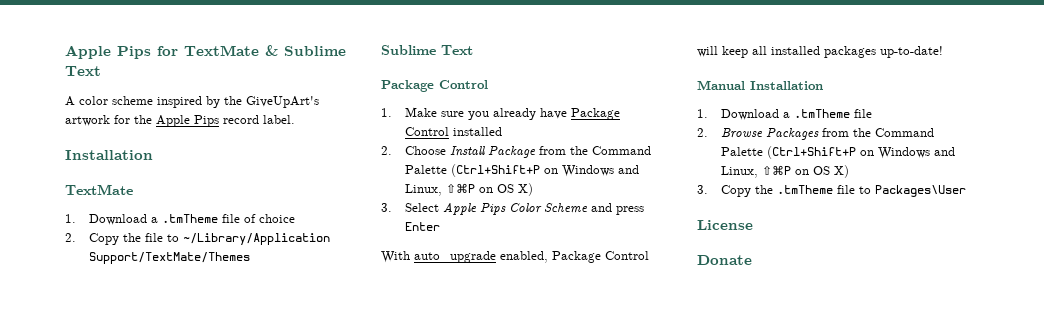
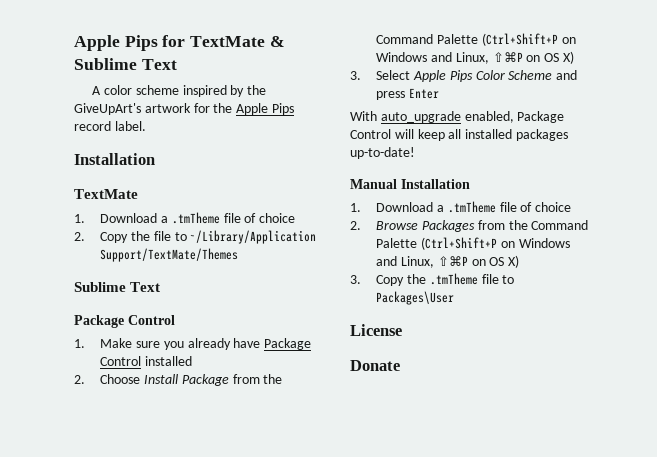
  Manual Installation
- 1. Download a .tmTheme file
+ 1. Download a .tmTheme file of choice

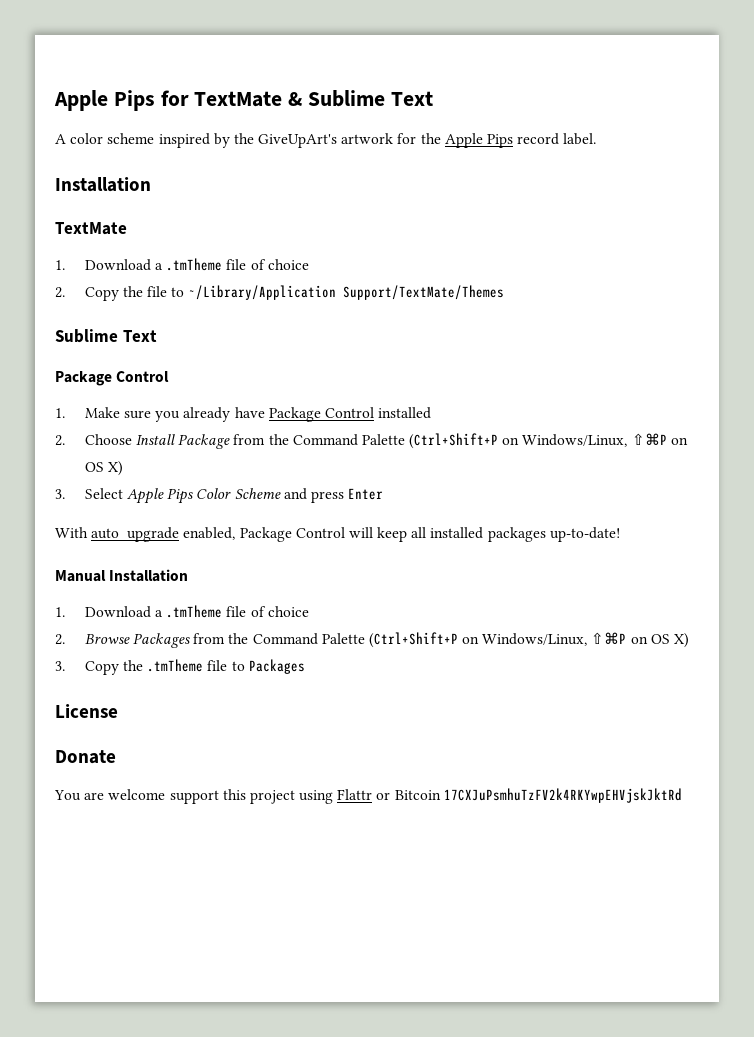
- 2. Choose Install Package from the Command Palette (Ctrl+Shift+P on Windows and Linux, ⇧⌘P on OS X)
+ 2. Choose Install Package from the Command Palette (Ctrl+Shift+P on Windows/Linux, ⇧⌘P on OS X)
- 2. Browse Packages from the Command Palette (Ctrl+Shift+P on Windows and Linux, ⇧⌘P on OS X)
+ 2. Browse Packages from the Command Palette (Ctrl+Shift+P on Windows/Linux, ⇧⌘P on OS X)
- 3. Copy the .tmTheme file to Packages\User
+ 3. Copy the .tmTheme file to Packages
+ You are welcome support this project using Flattr or Bitcoin 17CXJuPsmhuTzFV2k4RKYwpEHVjskJktRd

